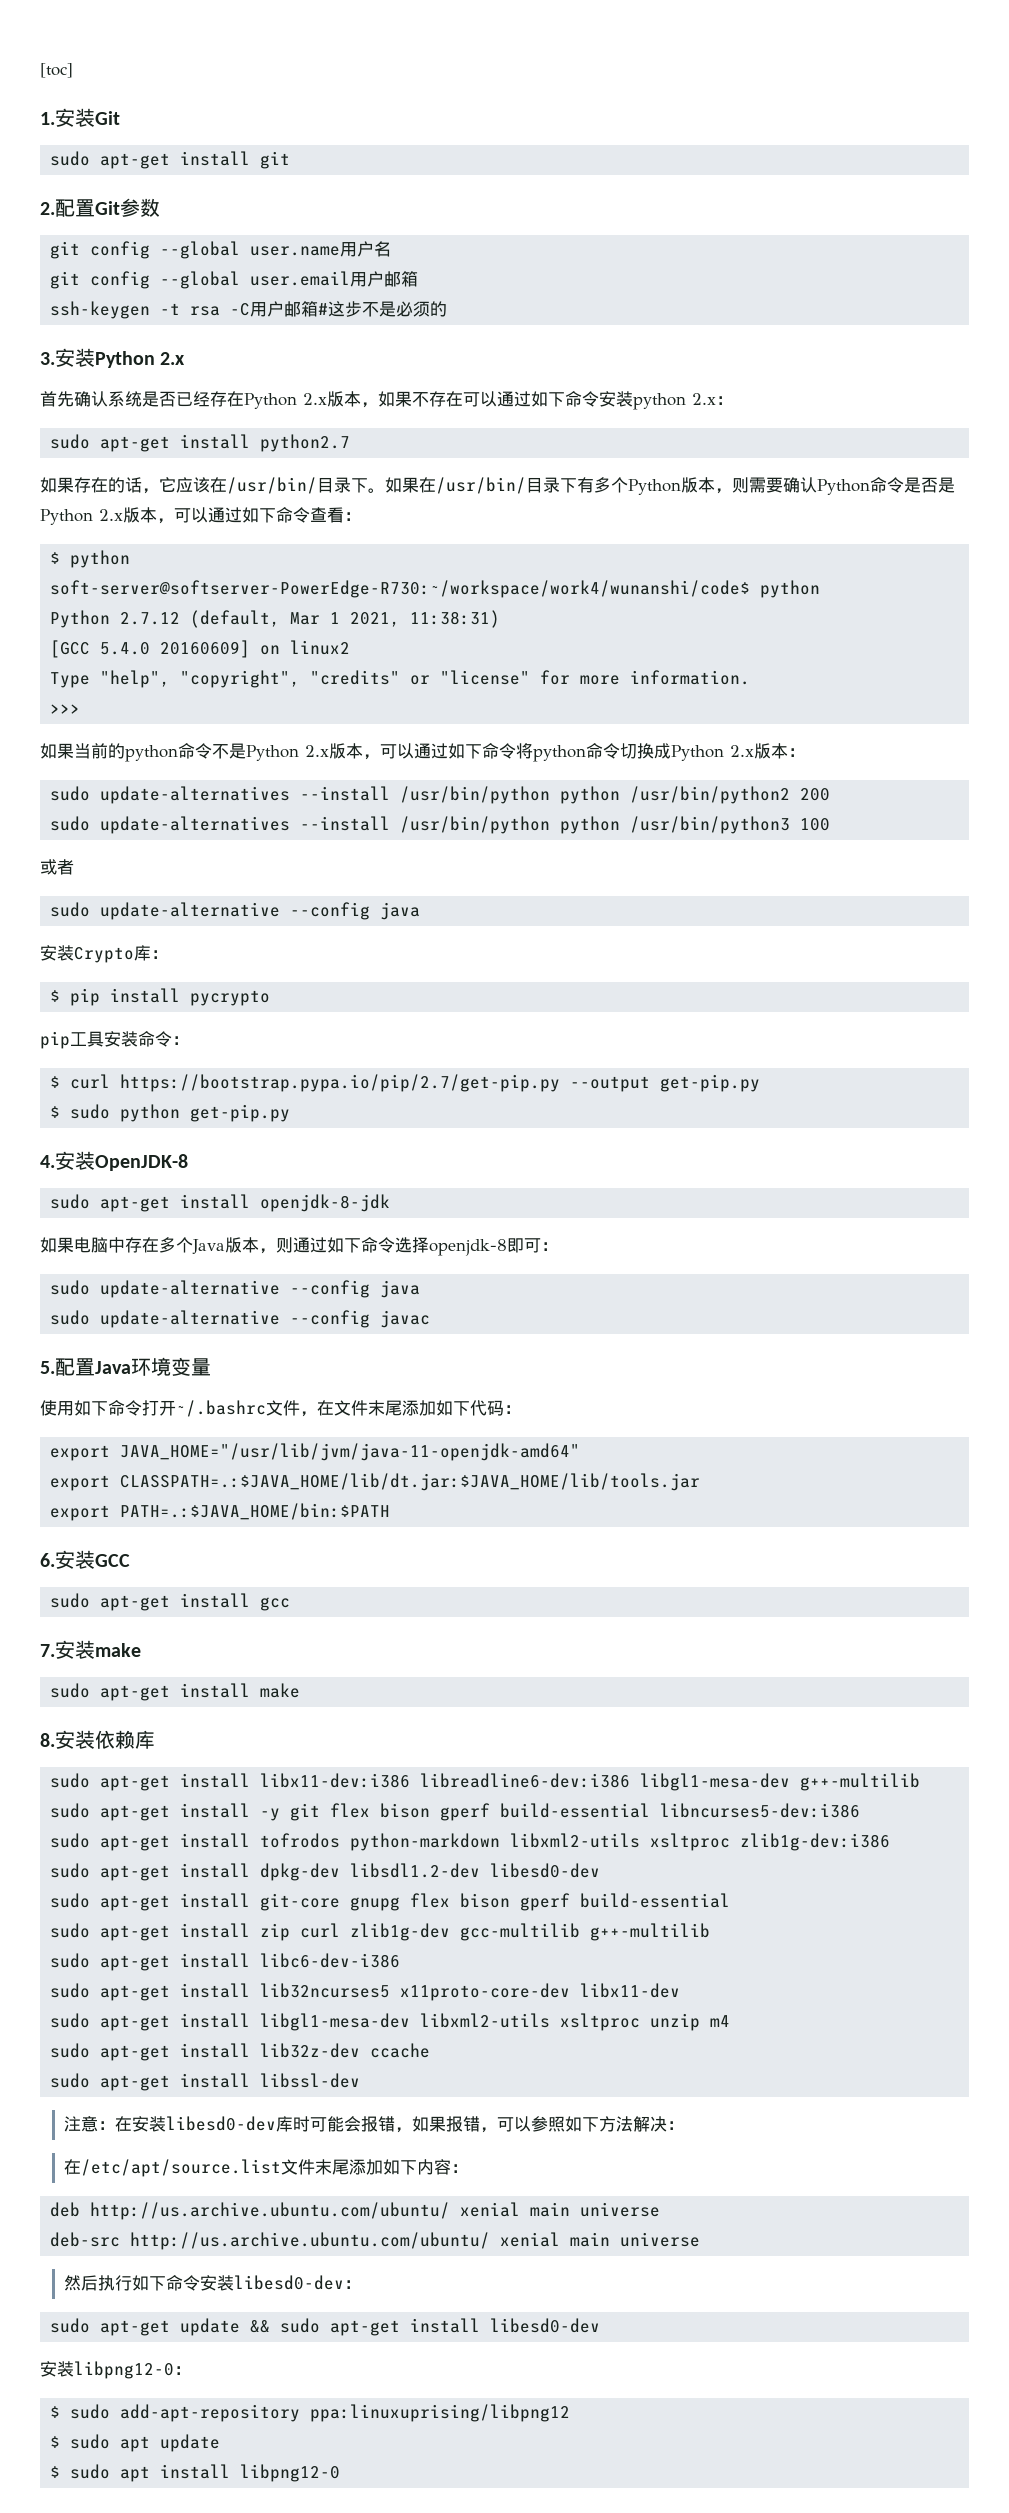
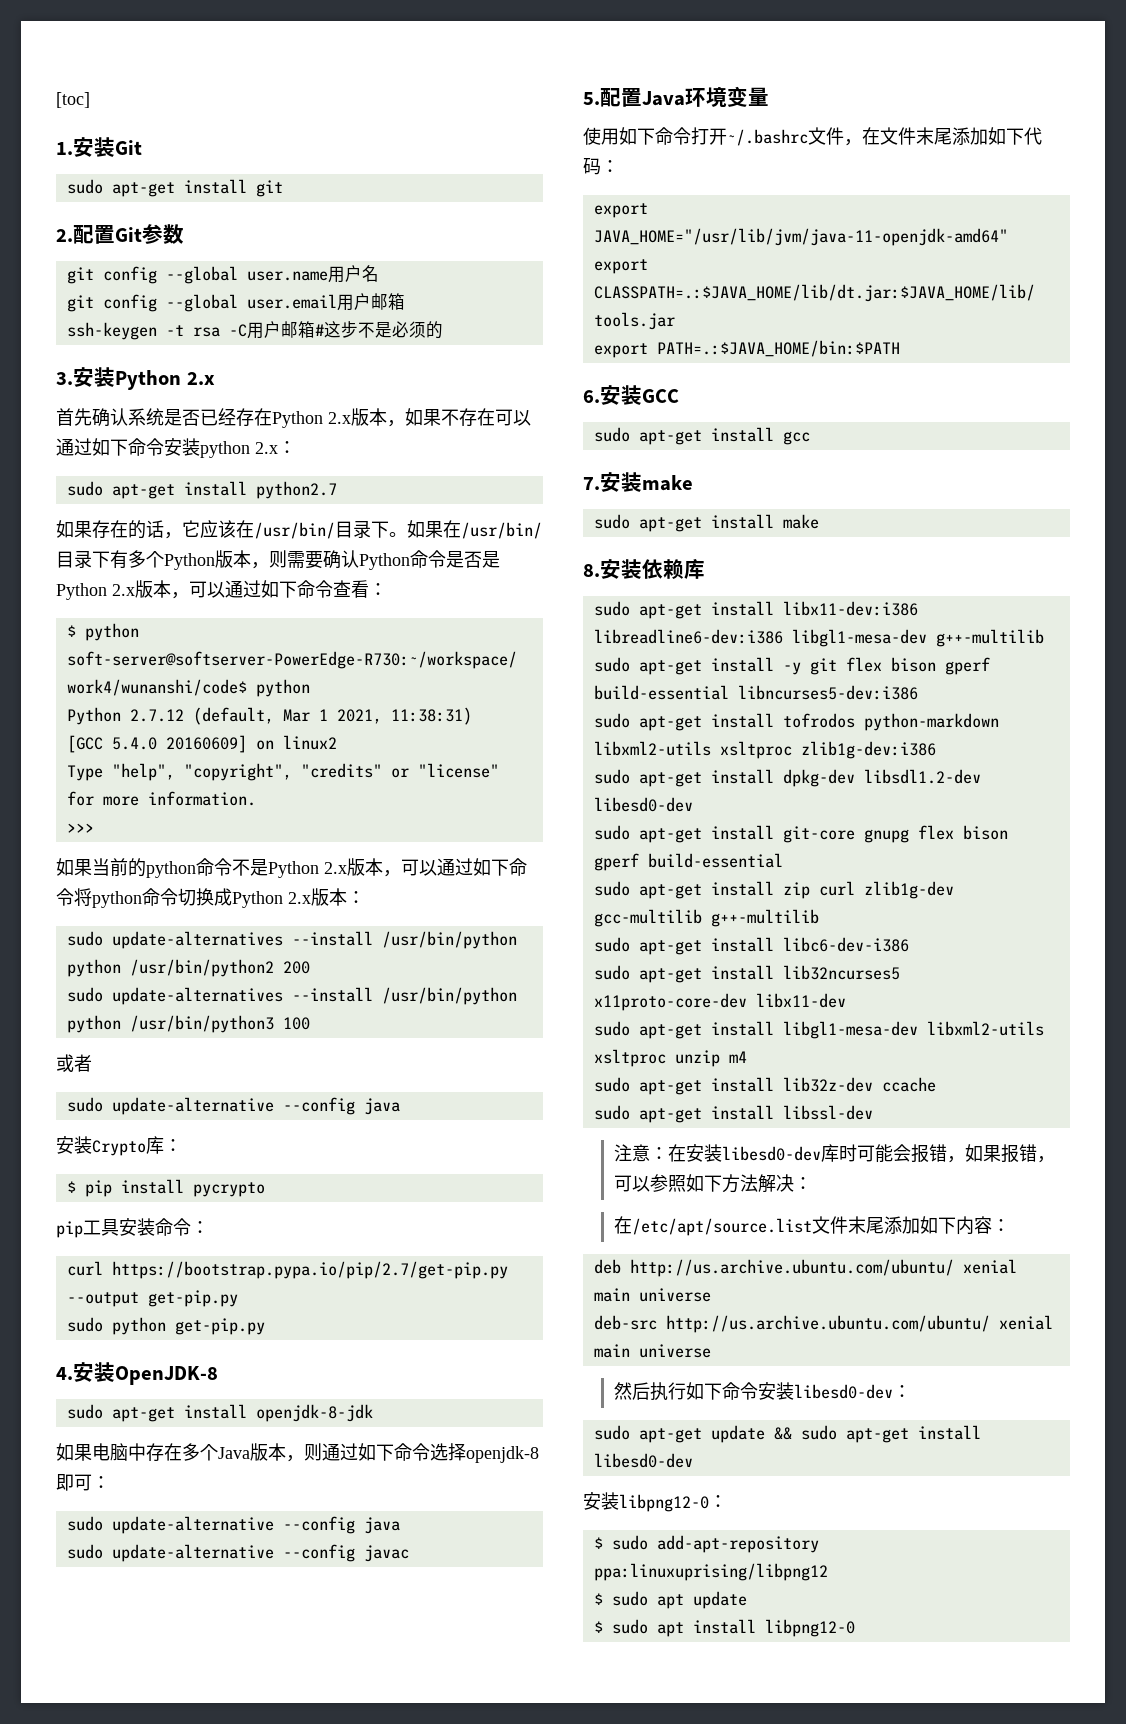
- $ curl https://bootstrap.pypa.io/pip/2.7/get-pip.py --output get-pip.py
+ curl https://bootstrap.pypa.io/pip/2.7/get-pip.py --output get-pip.py
- $ sudo python get-pip.py
+ sudo python get-pip.py

